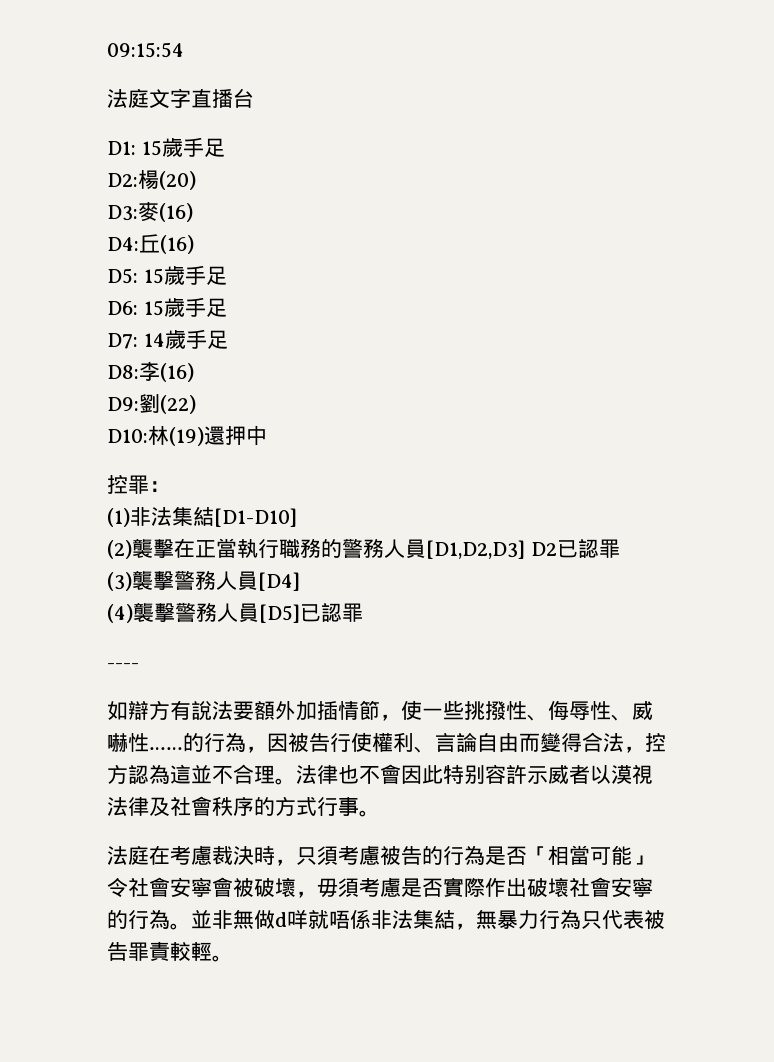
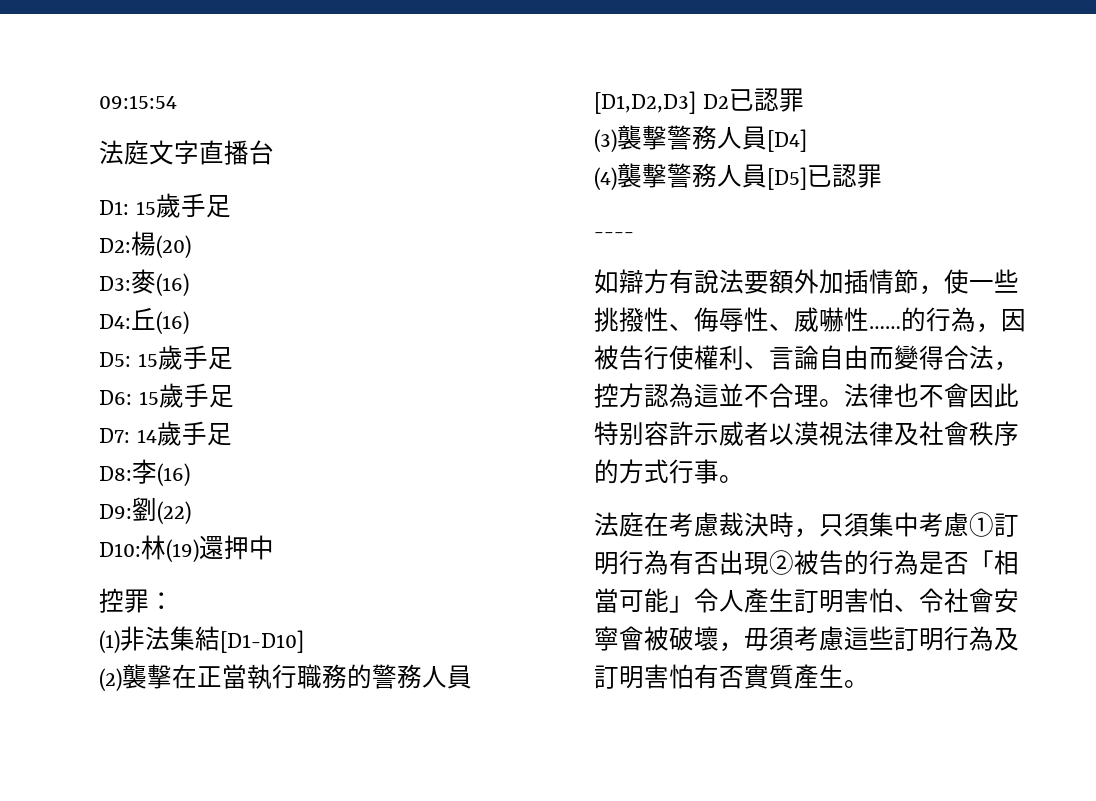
- 法庭在考慮裁決時，只須考慮被告的行為是否「相當可能」令社會安寧會被破壞，毋須考慮是否實際作出破壞社會安寧的行為。並非無做d咩就唔係非法集結，無暴力行為只代表被告罪責較輕。
+ 法庭在考慮裁決時，只須集中考慮①訂明行為有否出現②被告的行為是否「相當可能」令人產生訂明害怕、令社會安寧會被破壞，毋須考慮這些訂明行為及訂明害怕有否實質產生。

